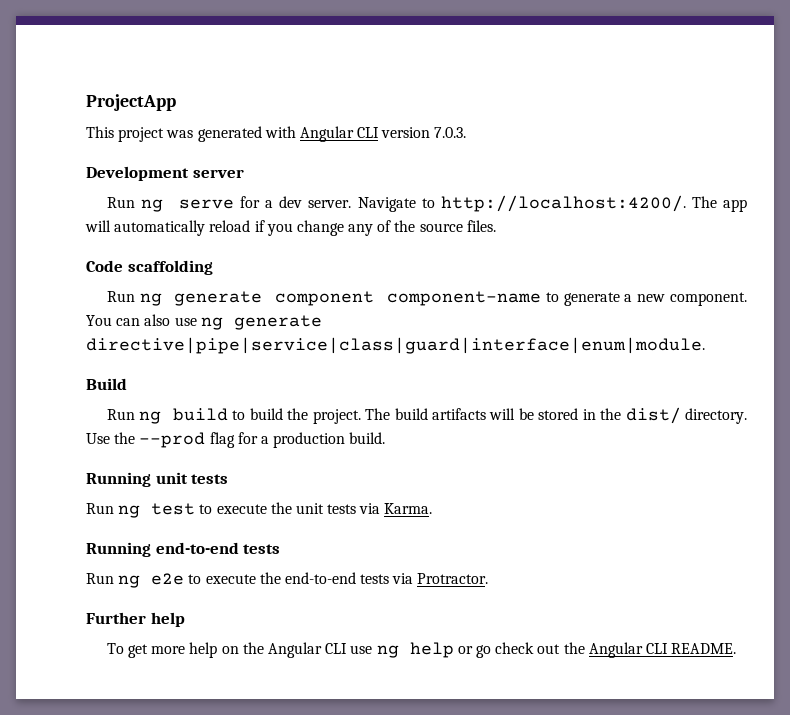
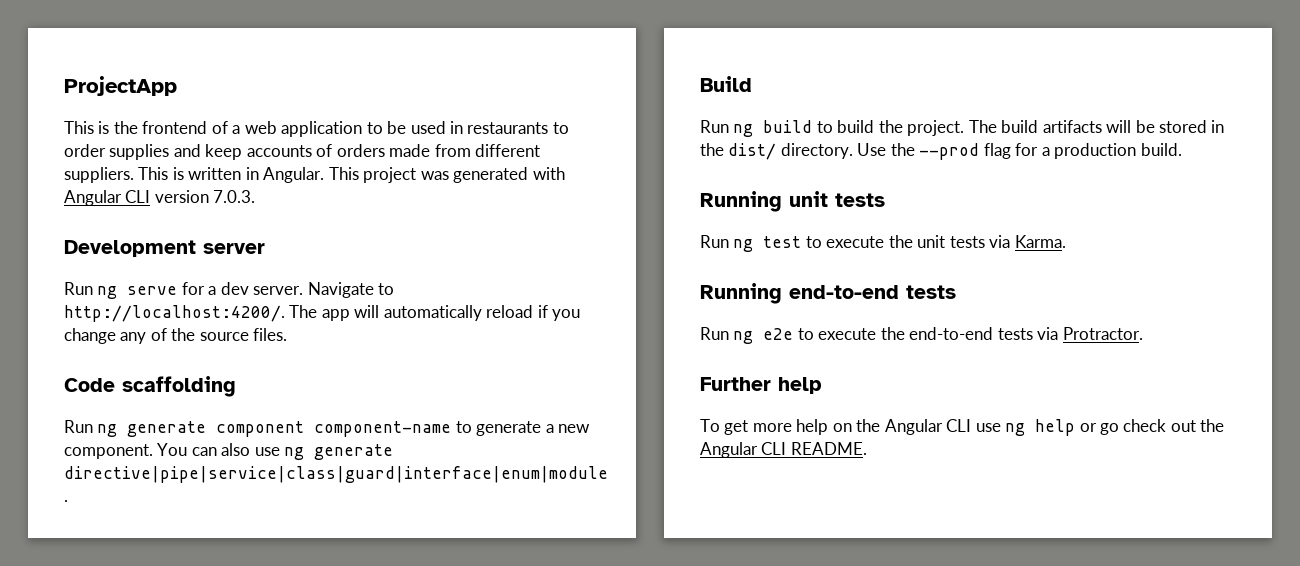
- This project was generated with Angular CLI version 7.0.3.
+ This is the frontend of a web application to be used in restaurants to order supplies and keep accounts of orders made from different suppliers. This is written in Angular. This project was generated with Angular CLI version 7.0.3.

